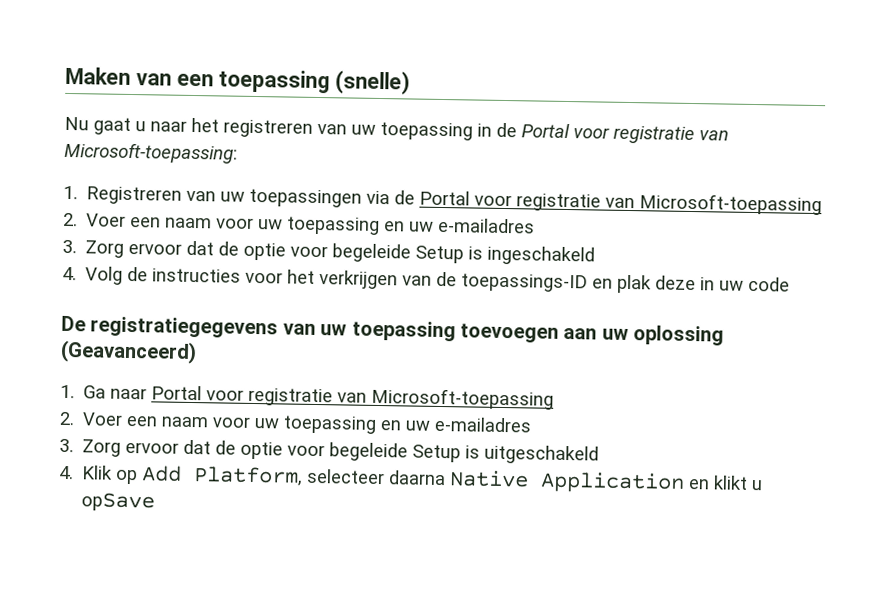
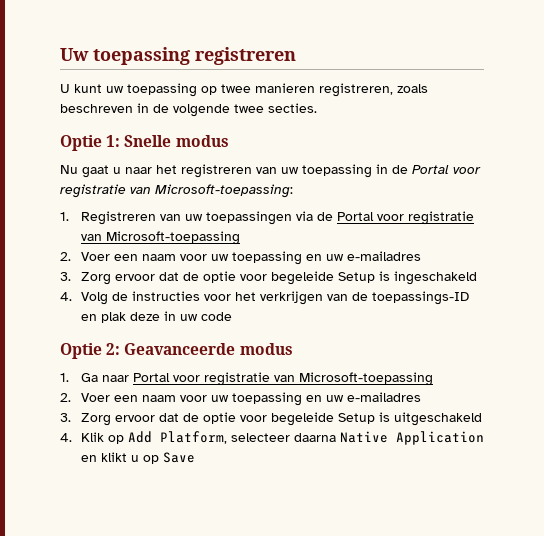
- Maken van een toepassing (snelle)
+ Uw toepassing registreren
+ U kunt uw toepassing op twee manieren registreren, zoals beschreven in de volgende twee secties.
+ Optie 1: Snelle modus
- De registratiegegevens van uw toepassing toevoegen aan uw oplossing (Geavanceerd)
+ Optie 2: Geavanceerde modus
- 4. Klik op Add Platform, selecteer daarna Native Application en klikt u opSave
+ 4. Klik op Add Platform, selecteer daarna Native Application en klikt u op Save

